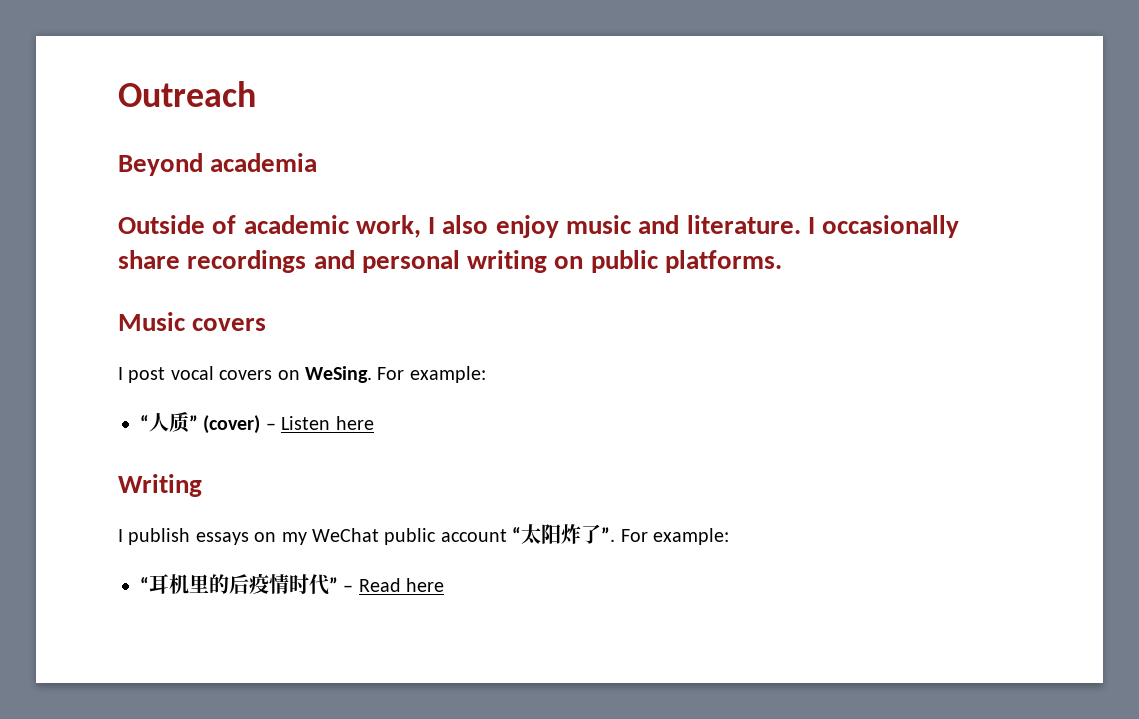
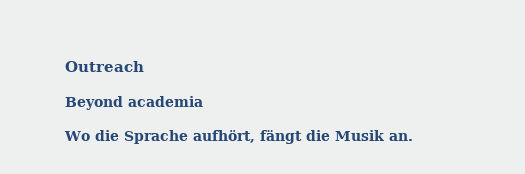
- Outside of academic work, I also enjoy music and literature. I occasionally share recordings and personal writing on public platforms.
- Music covers
- I post vocal covers on WeSing. For example:
- “人质” (cover) – Listen here
- Writing
- I publish essays on my WeChat public account “太阳炸了”. For example:
- “耳机里的后疫情时代” – Read here
+ Wo die Sprache aufhört, fängt die Musik an.

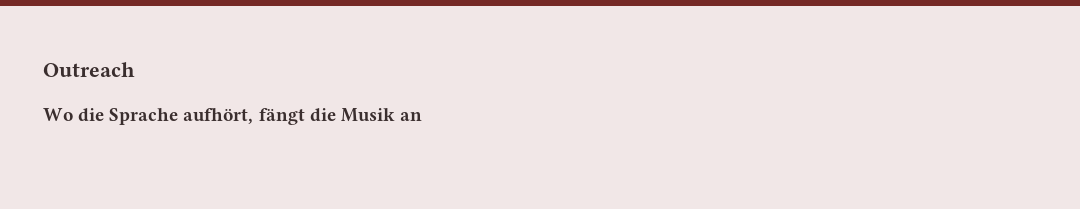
- Beyond academia
- Wo die Sprache aufhört, fängt die Musik an.
+ Wo die Sprache aufhört, fängt die Musik an

